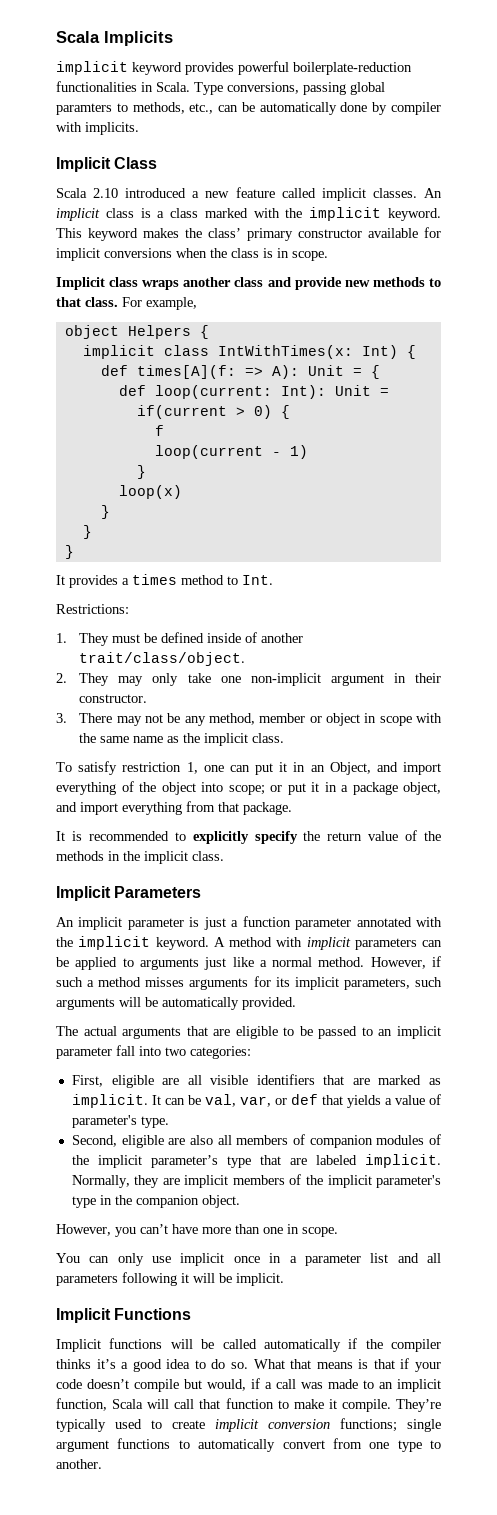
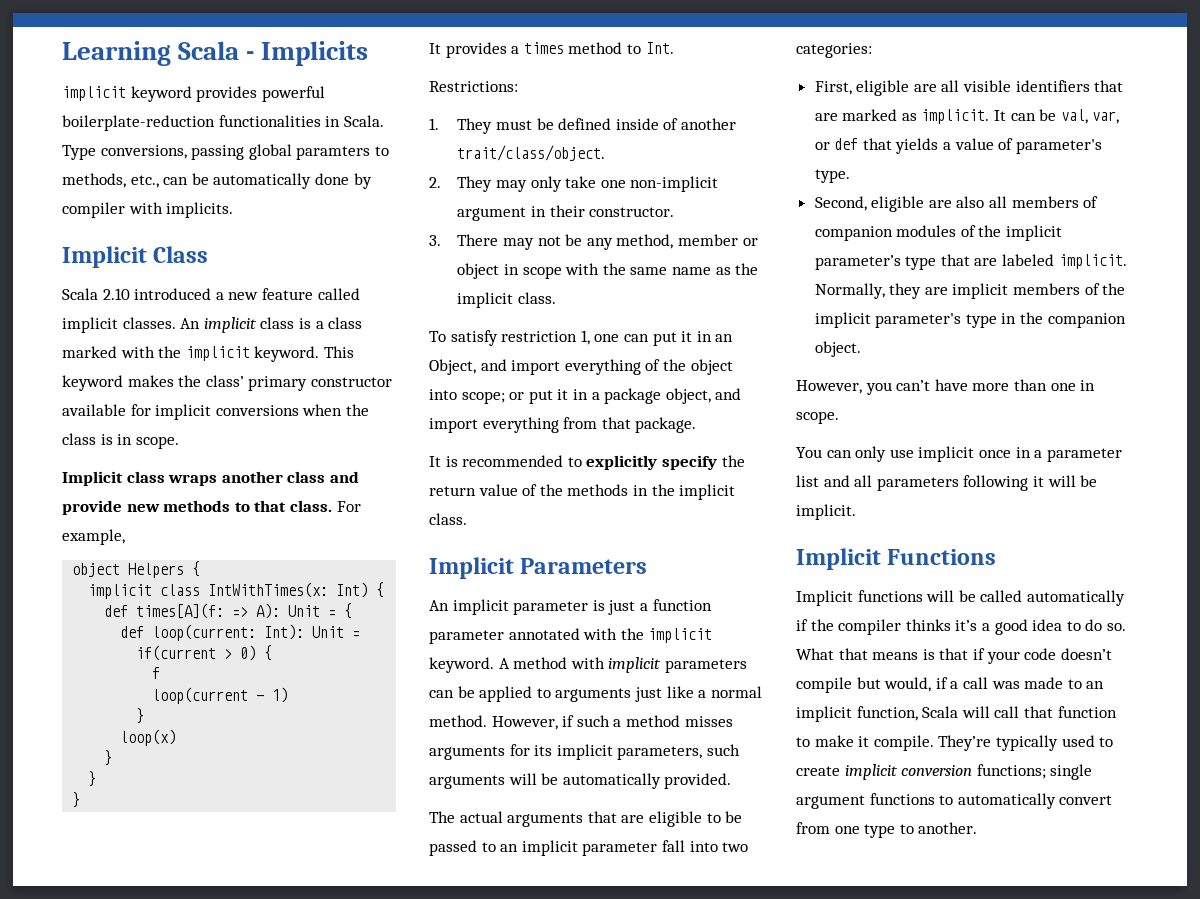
- Scala Implicits
+ Learning Scala - Implicits

